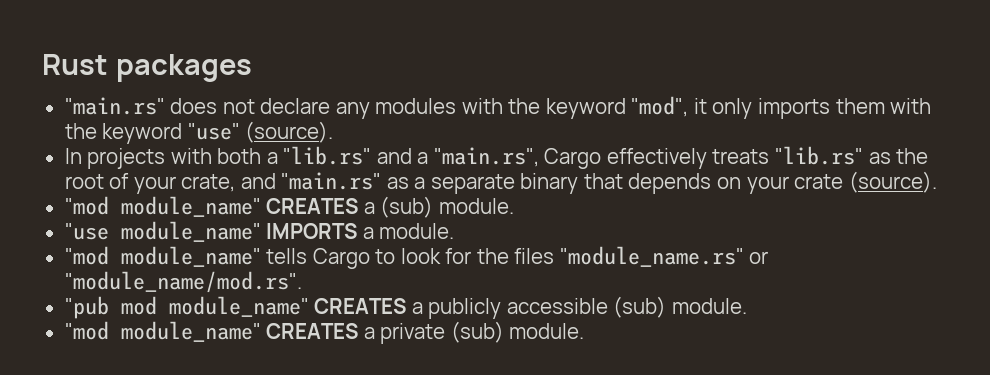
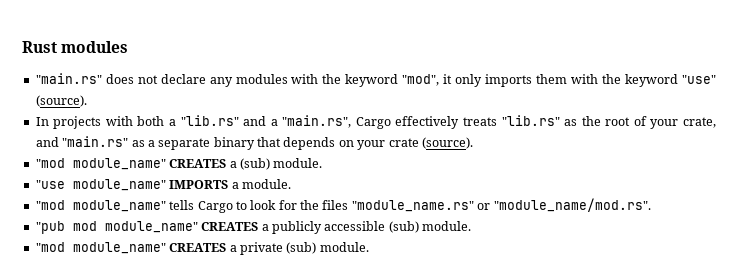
- Rust packages
+ Rust modules

